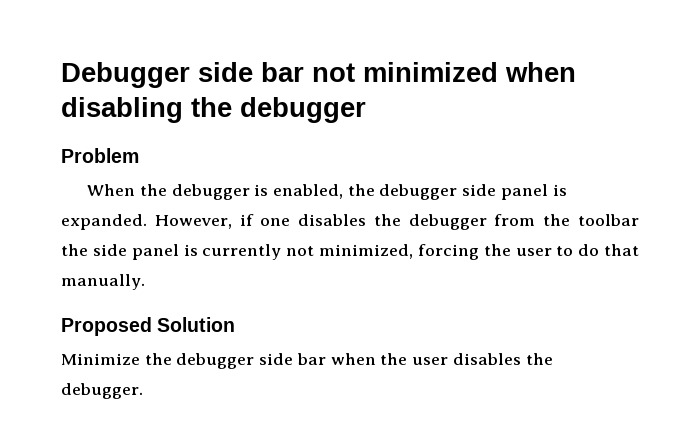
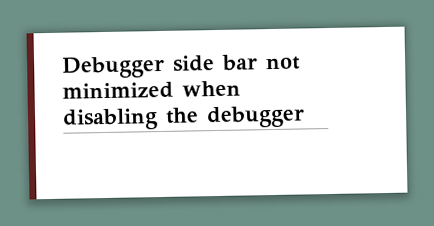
- Problem
- When the debugger is enabled, the debugger side panel is expanded. However, if one disables the debugger from the toolbar the side panel is currently not minimized, forcing the user to do that manually.
- Proposed Solution
- Minimize the debugger side bar when the user disables the debugger.

